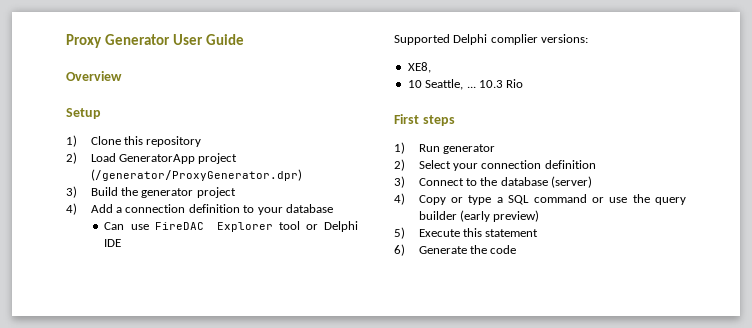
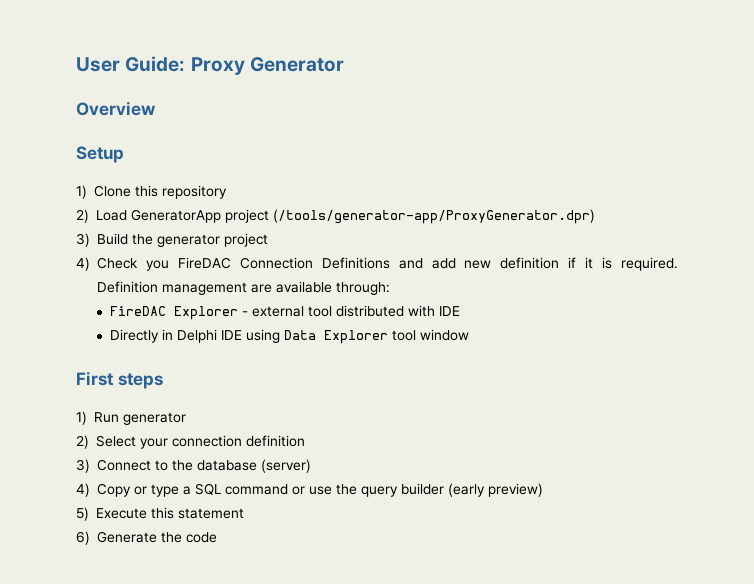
- Proxy Generator User Guide
+ User Guide: Proxy Generator
- 2) Load GeneratorApp project (/generator/ProxyGenerator.dpr)
+ 2) Load GeneratorApp project (/tools/generator-app/ProxyGenerator.dpr)
- 4) Add a connection definition to your database
- Can use FireDAC Explorer tool or Delphi IDE
- Supported Delphi complier versions:
- XE8,
- 10 Seattle, ... 10.3 Rio
+ 4) Check you FireDAC Connection Definitions and add new definition if it is required. Definition management are available through:
+ FireDAC Explorer - external tool distributed with IDE
+ Directly in Delphi IDE using Data Explorer tool window

